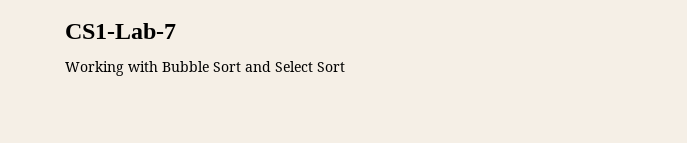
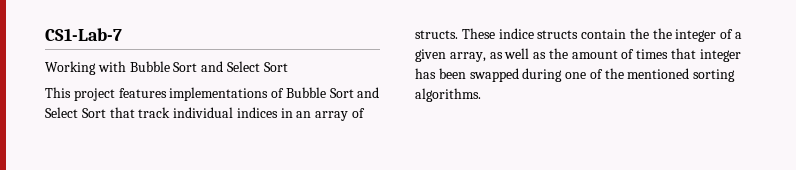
+ This project features implementations of Bubble Sort and Select Sort that track individual indices in an array of structs. These indice structs contain the the integer of a given array, as well as the amount of times that integer has been swapped during one of the mentioned sorting algorithms.

